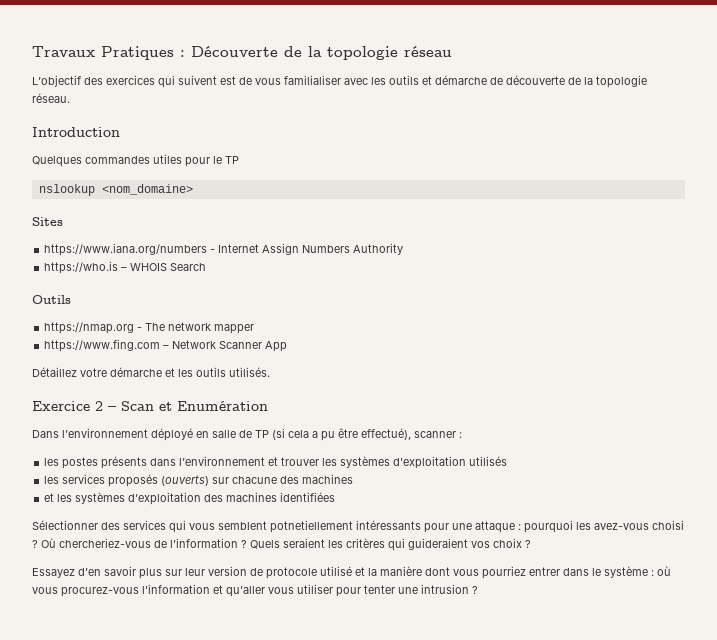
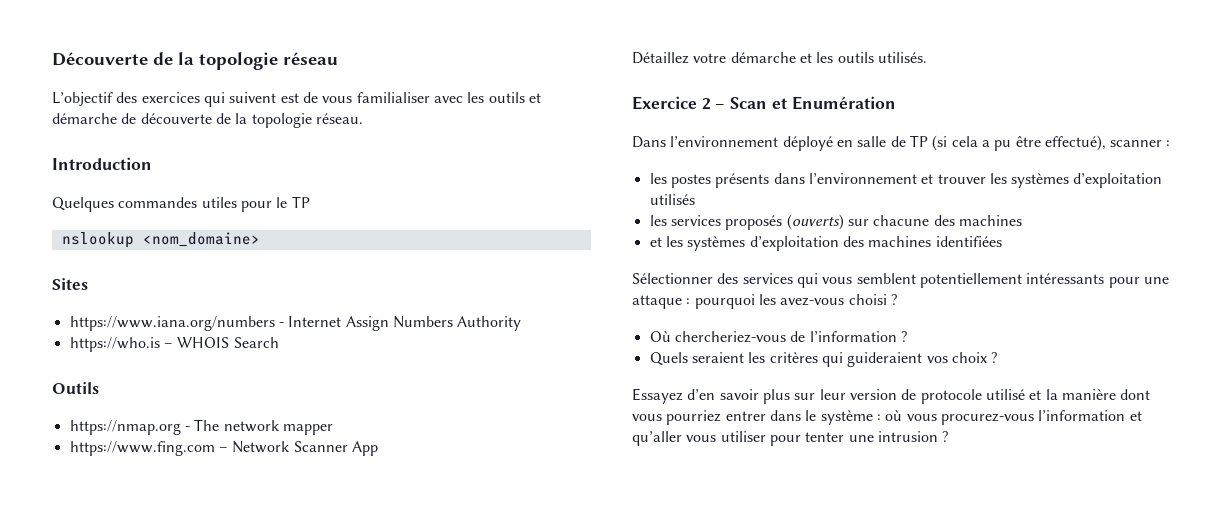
- Travaux Pratiques : Découverte de la topologie réseau
+ Découverte de la topologie réseau
- Sélectionner des services qui vous semblent potnetiellement intéressants pour une attaque : pourquoi les avez-vous choisi ? Où chercheriez-vous de l’information ? Quels seraient les critères qui guideraient vos choix ?
+ Sélectionner des services qui vous semblent potentiellement intéressants pour une attaque : pourquoi les avez-vous choisi ?
+ Où chercheriez-vous de l’information ?
+ Quels seraient les critères qui guideraient vos choix ?

